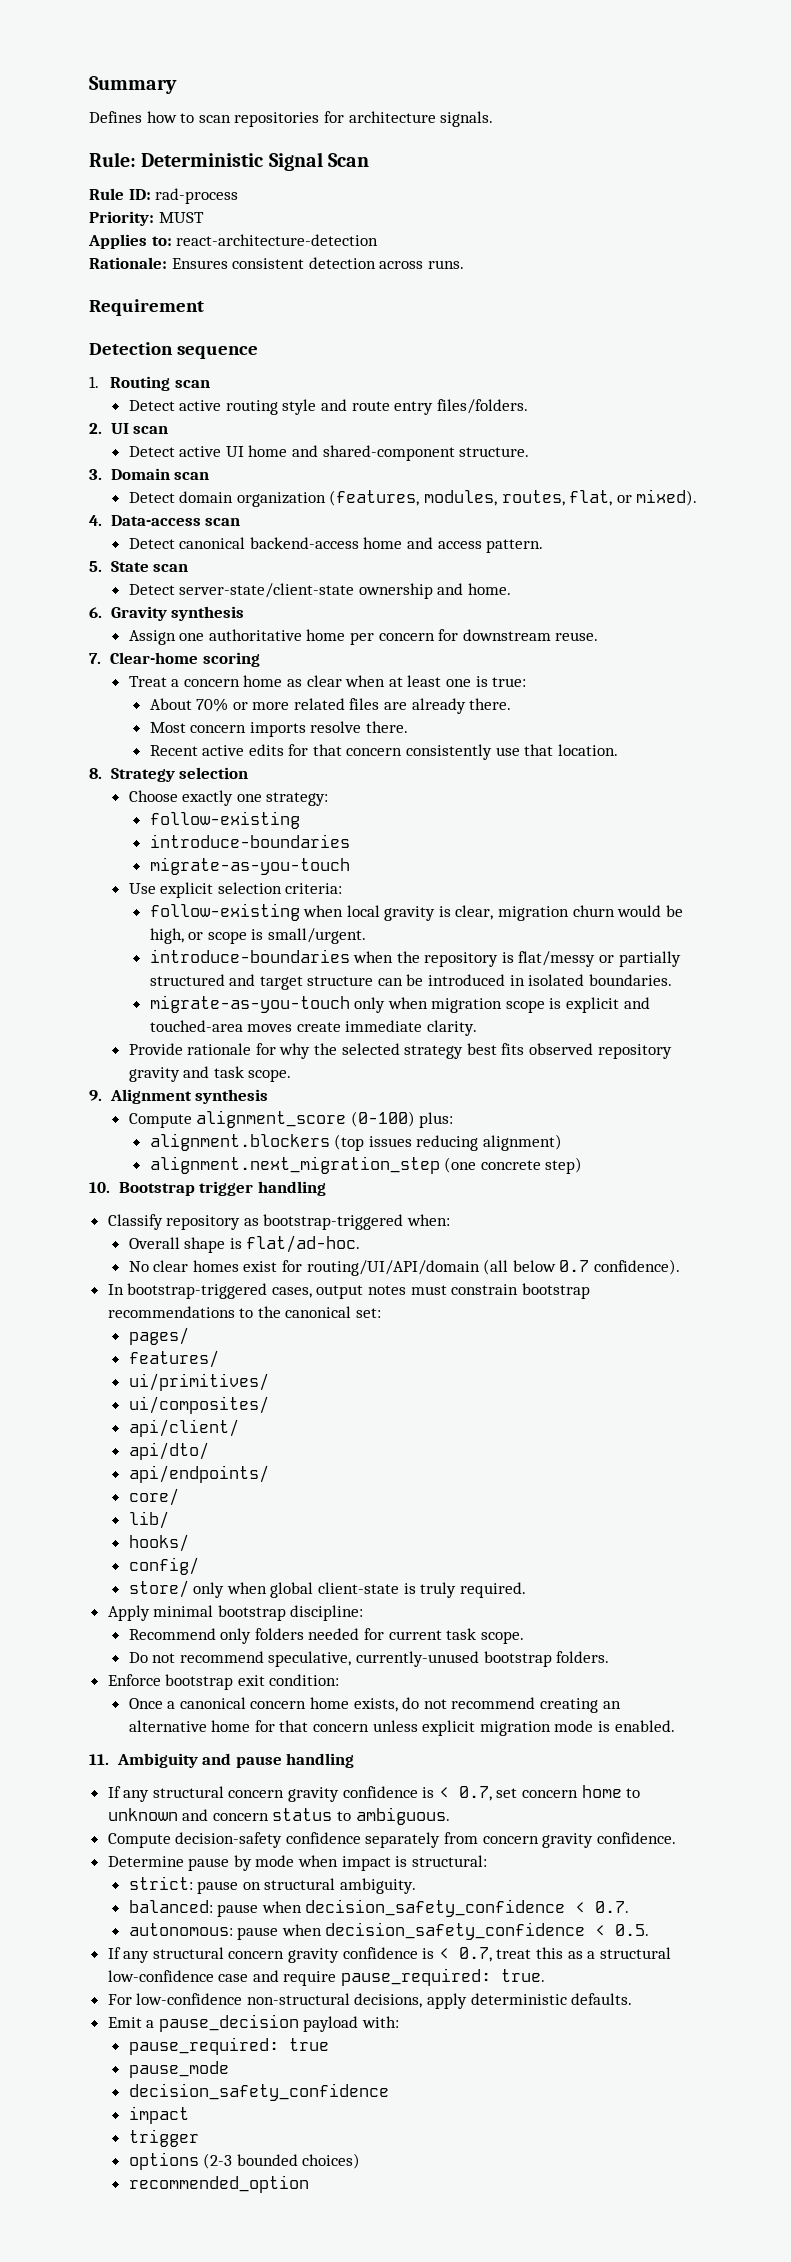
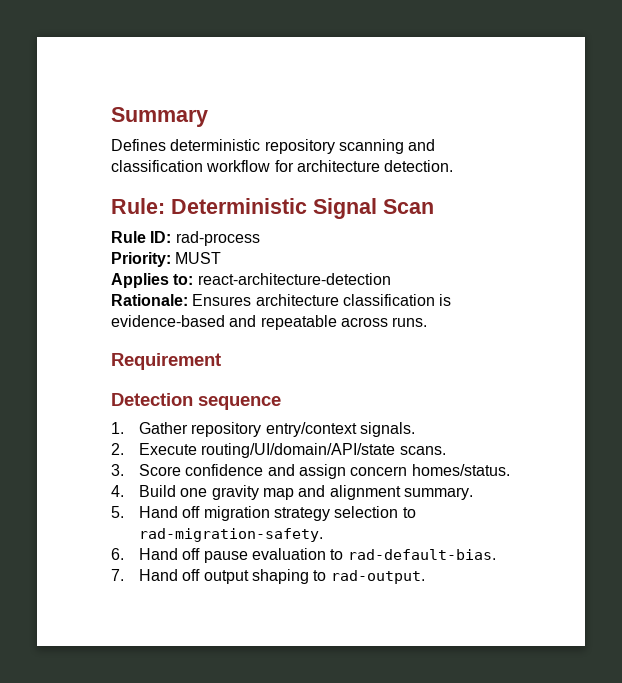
- Defines how to scan repositories for architecture signals.
+ Defines deterministic repository scanning and classification workflow for architecture detection.
- Rationale: Ensures consistent detection across runs.
+ Rationale: Ensures architecture classification is evidence-based and repeatable across runs.
- 1. Routing scan
- Detect active routing style and route entry files/folders.
- 2. UI scan
- Detect active UI home and shared-component structure.
- 3. Domain scan
- Detect domain organization (features, modules, routes, flat, or mixed).
- 4. Data-access scan
- Detect canonical backend-access home and access pattern.
- 5. State scan
- Detect server-state/client-state ownership and home.
- 6. Gravity synthesis
- Assign one authoritative home per concern for downstream reuse.
- 7. Clear-home scoring
- Treat a concern home as clear when at least one is true:
- About 70% or more related files are already there.
- Most concern imports resolve there.
- Recent active edits for that concern consistently use that location.
- 8. Strategy selection
- Choose exactly one strategy:
- follow-existing
- introduce-boundaries
- migrate-as-you-touch
- Use explicit selection criteria:
- follow-existing when local gravity is clear, migration churn would be high, or scope is small/urgent.
- introduce-boundaries when the repository is flat/messy or partially structured and target structure can be introduced in isolated boundaries.
- migrate-as-you-touch only when migration scope is explicit and touched-area moves create immediate clarity.
- Provide rationale for why the selected strategy best fits observed repository gravity and task scope.
- 9. Alignment synthesis
- Compute alignment_score (0-100) plus:
- alignment.blockers (top issues reducing alignment)
- alignment.next_migration_step (one concrete step)
- 10. Bootstrap trigger handling
- Classify repository as bootstrap-triggered when:
- Overall shape is flat/ad-hoc.
- No clear homes exist for routing/UI/API/domain (all below 0.7 confidence).
- In bootstrap-triggered cases, output notes must constrain bootstrap recommendations to the canonical set:
- pages/
- features/
- ui/primitives/
- ui/composites/
- api/client/
- api/dto/
- api/endpoints/
- core/
- lib/
- hooks/
- config/
- store/ only when global client-state is truly required.
- Apply minimal bootstrap discipline:
- Recommend only folders needed for current task scope.
- Do not recommend speculative, currently-unused bootstrap folders.
- Enforce bootstrap exit condition:
- Once a canonical concern home exists, do not recommend creating an alternative home for that concern unless explicit migration mode is enabled.
- 11. Ambiguity and pause handling
- If any structural concern gravity confidence is < 0.7, set concern home to unknown and concern status to ambiguous.
- Compute decision-safety confidence separately from concern gravity confidence.
- Determine pause by mode when impact is structural:
- strict: pause on structural ambiguity.
- balanced: pause when decision_safety_confidence < 0.7.
- autonomous: pause when decision_safety_confidence < 0.5.
- If any structural concern gravity confidence is < 0.7, treat this as a structural low-confidence case and require pause_required: true.
- For low-confidence non-structural decisions, apply deterministic defaults.
- Emit a pause_decision payload with:
- pause_required: true
- pause_mode
- decision_safety_confidence
- impact
- trigger
- options (2-3 bounded choices)
- recommended_option
+ 1. Gather repository entry/context signals.
+ 2. Execute routing/UI/domain/API/state scans.
+ 3. Score confidence and assign concern homes/status.
+ 4. Build one gravity map and alignment summary.
+ 5. Hand off migration strategy selection to rad-migration-safety.
+ 6. Hand off pause evaluation to rad-default-bias.
+ 7. Hand off output shaping to rad-output.

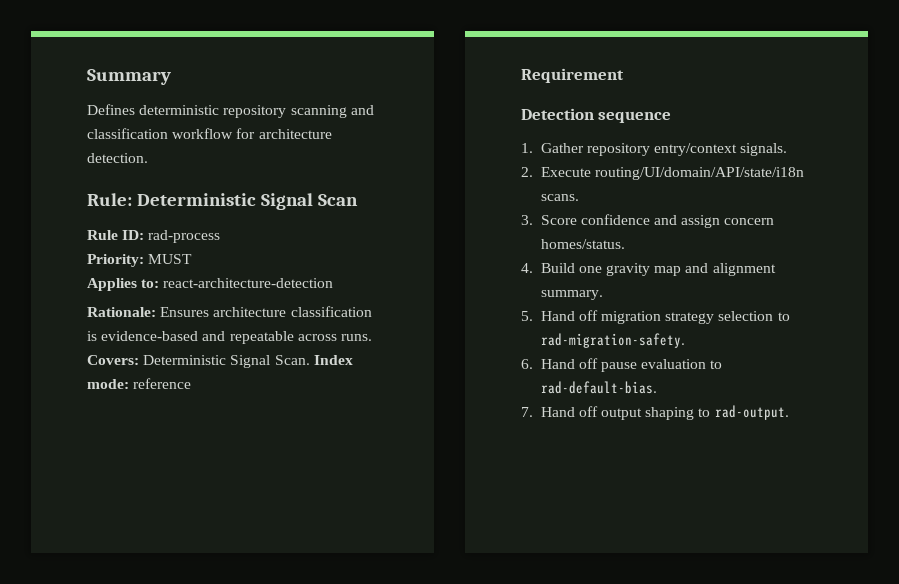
+ Covers: Deterministic Signal Scan. Index mode: reference
- 2. Execute routing/UI/domain/API/state scans.
+ 2. Execute routing/UI/domain/API/state/i18n scans.

